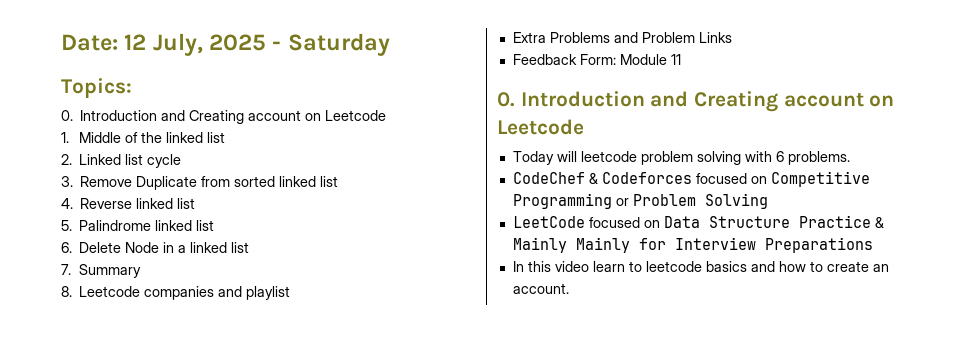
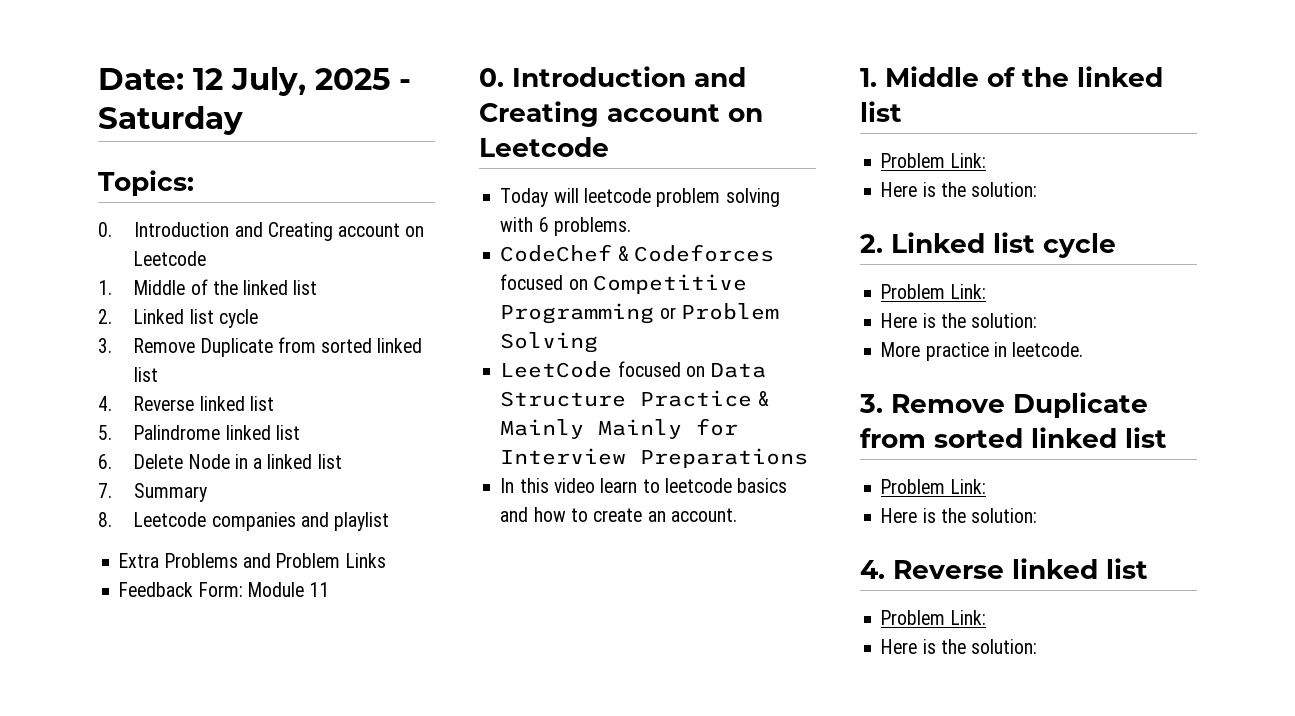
  In this video learn to leetcode basics and how to create an account.
+ 1. Middle of the linked list
+ Problem Link:
+ Here is the solution:
+ 2. Linked list cycle
+ Problem Link:
+ Here is the solution:
+ More practice in leetcode.
+ 3. Remove Duplicate from sorted linked list
+ Problem Link:
+ Here is the solution:
+ 4. Reverse linked list
+ Problem Link:
+ Here is the solution:

